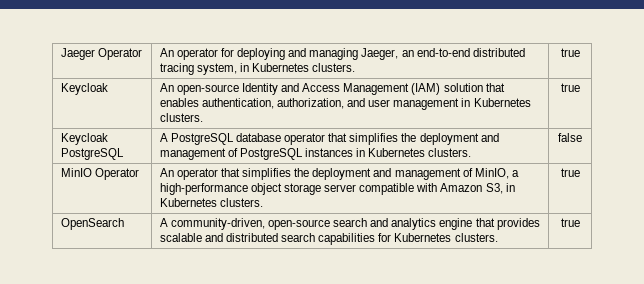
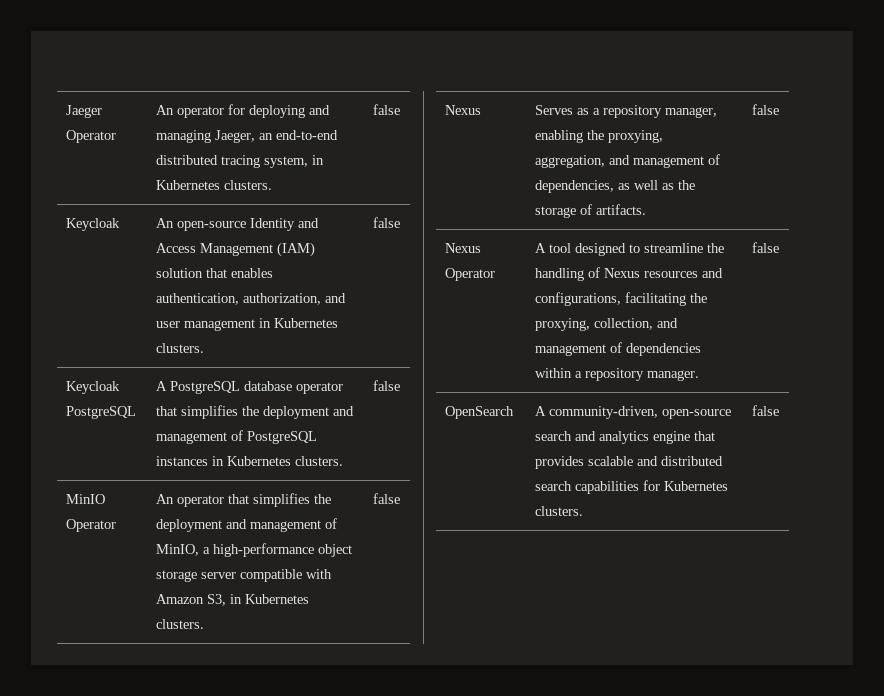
- Jaeger Operator | An operator for deploying and managing Jaeger, an end-to-end distributed tracing system, in Kubernetes clusters. | true
+ Jaeger Operator | An operator for deploying and managing Jaeger, an end-to-end distributed tracing system, in Kubernetes clusters. | false
- Keycloak | An open-source Identity and Access Management (IAM) solution that enables authentication, authorization, and user management in Kubernetes clusters. | true
+ Keycloak | An open-source Identity and Access Management (IAM) solution that enables authentication, authorization, and user management in Kubernetes clusters. | false
- MinIO Operator | An operator that simplifies the deployment and management of MinIO, a high-performance object storage server compatible with Amazon S3, in Kubernetes clusters. | true
+ MinIO Operator | An operator that simplifies the deployment and management of MinIO, a high-performance object storage server compatible with Amazon S3, in Kubernetes clusters. | false
+ Nexus | Serves as a repository manager, enabling the proxying, aggregation, and management of dependencies, as well as the storage of artifacts. | false
+ Nexus Operator | A tool designed to streamline the handling of Nexus resources and configurations, facilitating the proxying, collection, and management of dependencies within a repository manager. | false
- OpenSearch | A community-driven, open-source search and analytics engine that provides scalable and distributed search capabilities for Kubernetes clusters. | true
+ OpenSearch | A community-driven, open-source search and analytics engine that provides scalable and distributed search capabilities for Kubernetes clusters. | false

